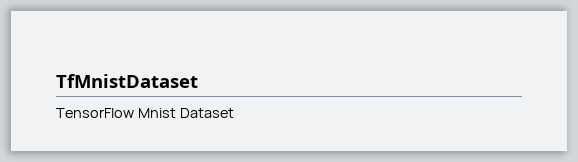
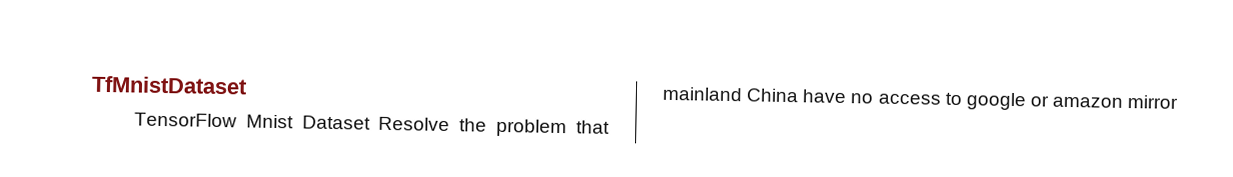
- TensorFlow Mnist Dataset
+ TensorFlow Mnist Dataset Resolve the problem that mainland China have no access to google or amazon mirror

